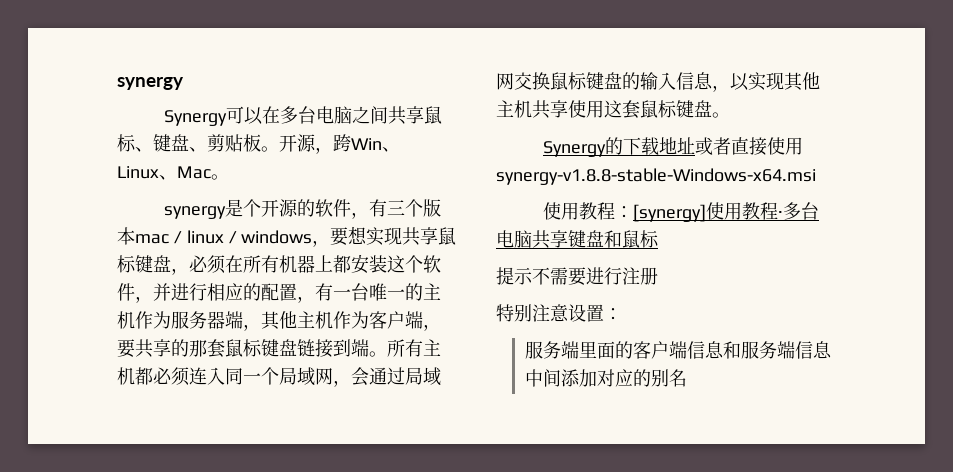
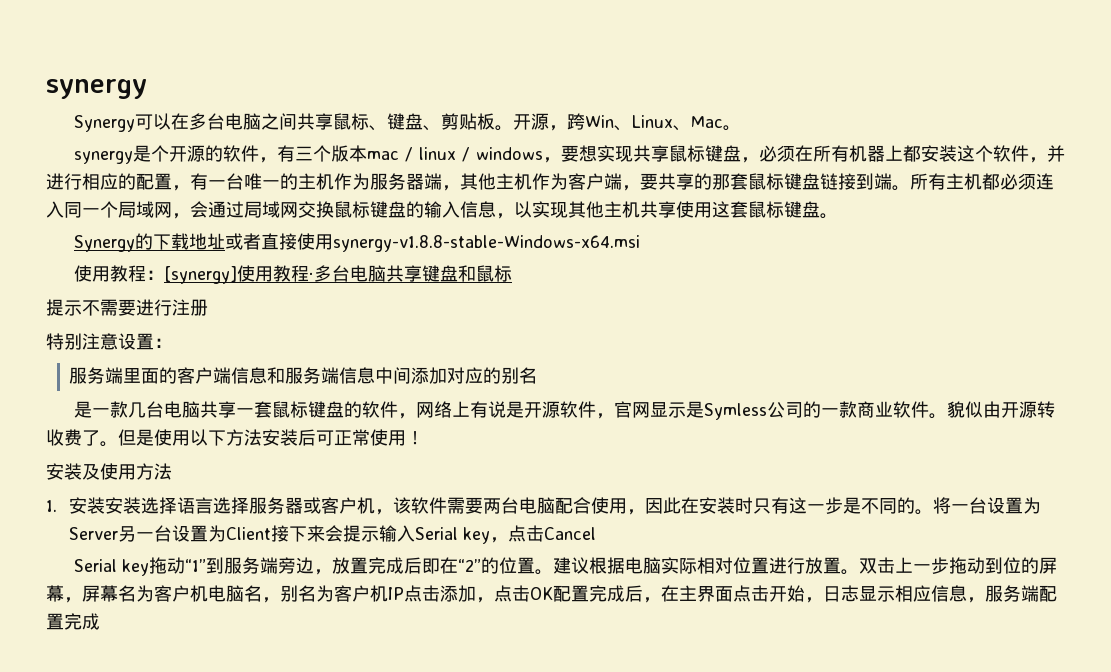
+ 是一款几台电脑共享一套鼠标键盘的软件，网络上有说是开源软件，官网显示是Symless公司的一款商业软件。貌似由开源转收费了。但是使用以下方法安装后可正常使用！
+ 安装及使用方法
+ 1.安装安装选择语言选择服务器或客户机，该软件需要两台电脑配合使用，因此在安装时只有这一步是不同的。将一台设置为Server另一台设置为Client接下来会提示输入Serial key，点击Cancel
+ Serial key拖动“1”到服务端旁边，放置完成后即在“2”的位置。建议根据电脑实际相对位置进行放置。双击上一步拖动到位的屏幕，屏幕名为客户机电脑名，别名为客户机IP点击添加，点击OK配置完成后，在主界面点击开始，日志显示相应信息，服务端配置完成

